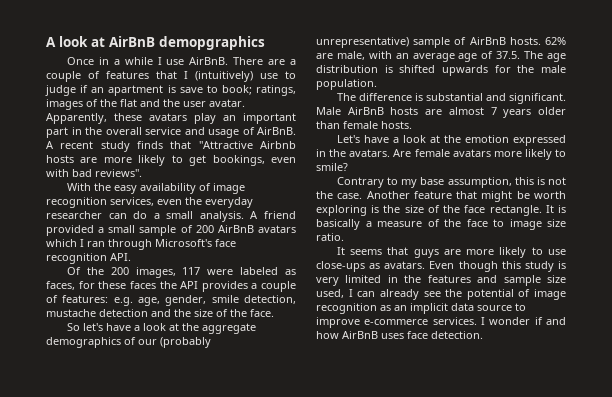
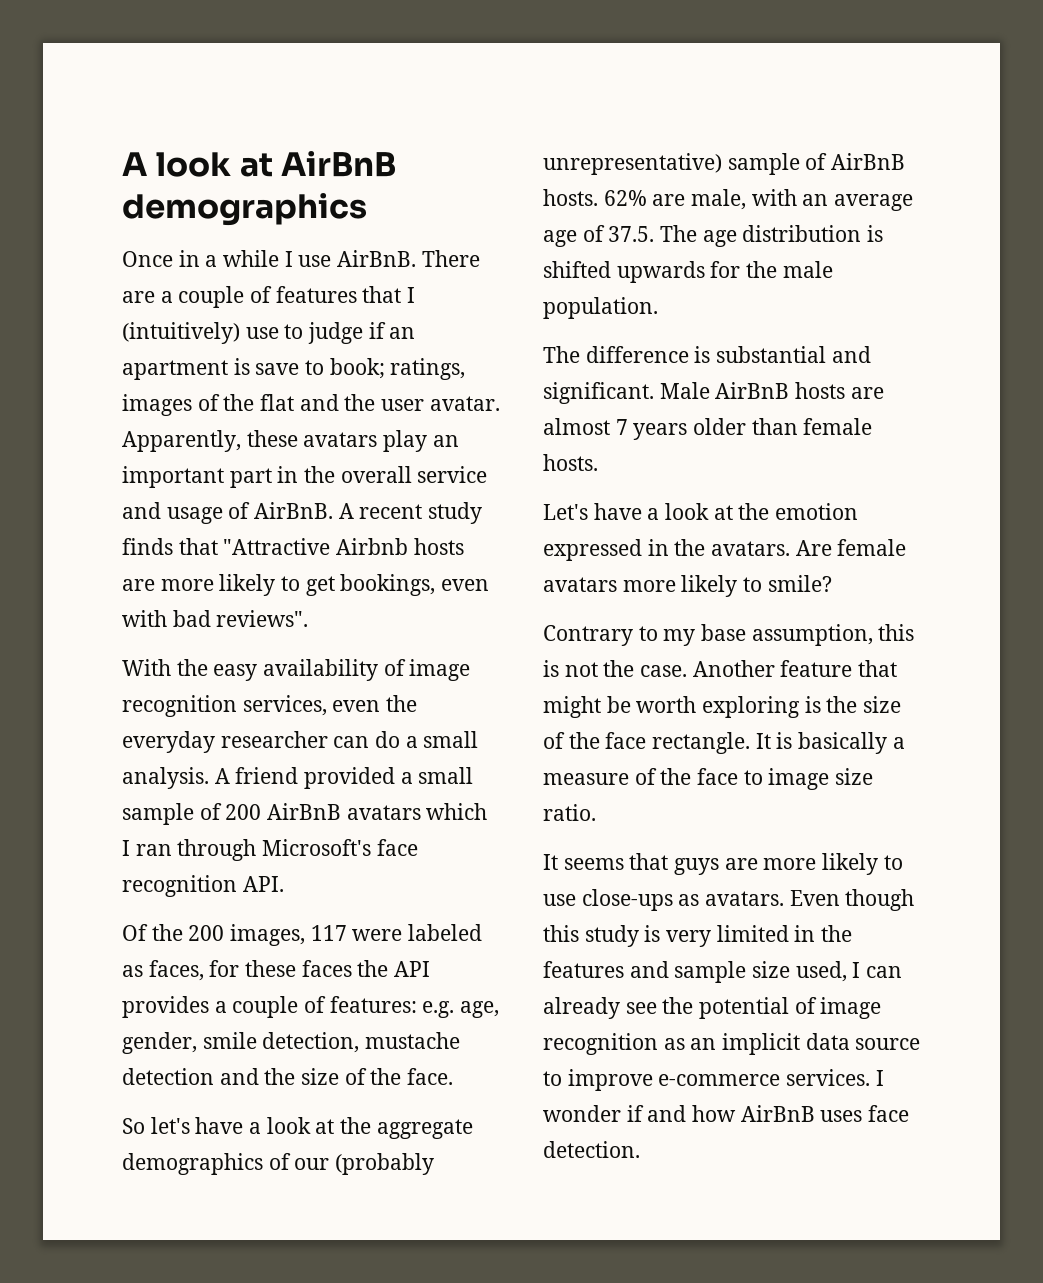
- A look at AirBnB demopgraphics
+ A look at AirBnB demographics

